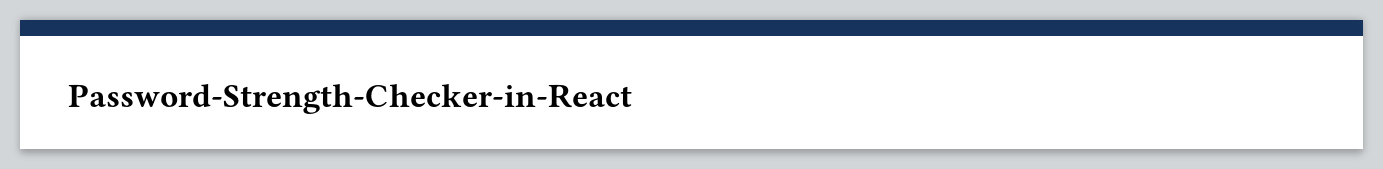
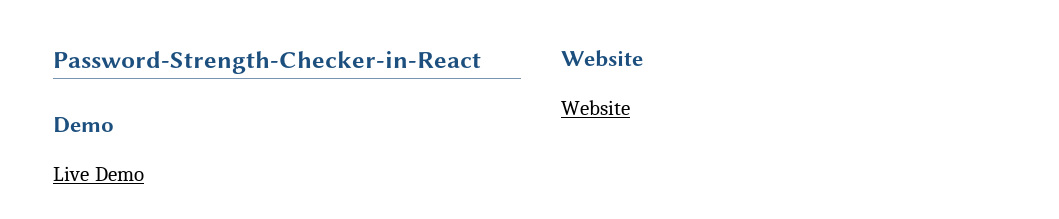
  Password-Strength-Checker-in-React
+ Demo
+ Live Demo
+ Website
+ Website

